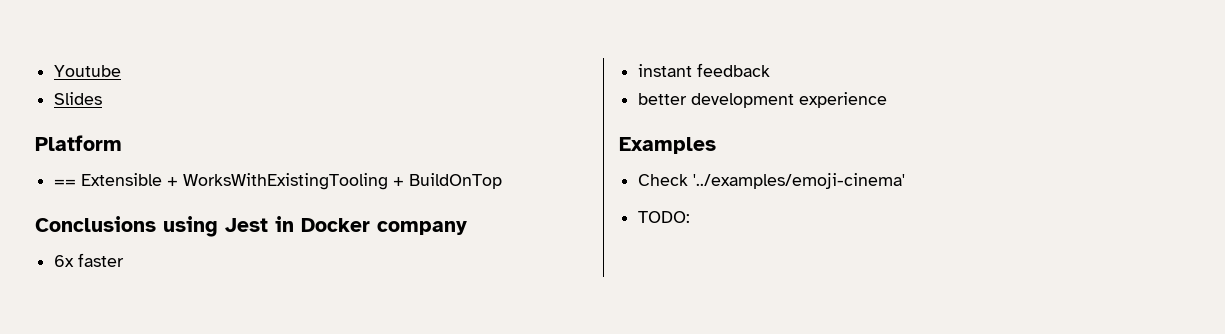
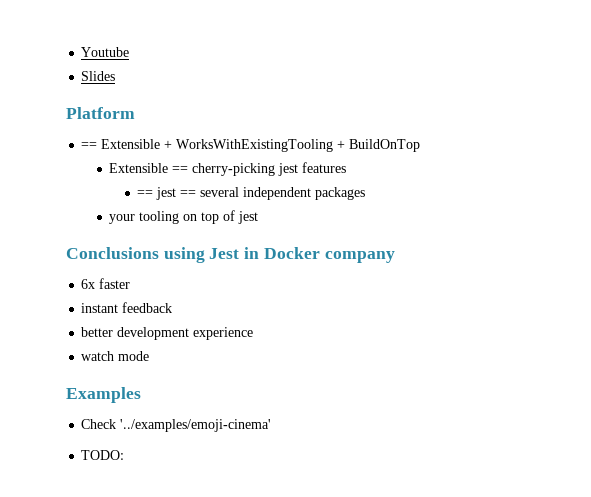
+ Extensible == cherry-picking jest features
+ == jest == several independent packages
+ your tooling on top of jest
+ watch mode

